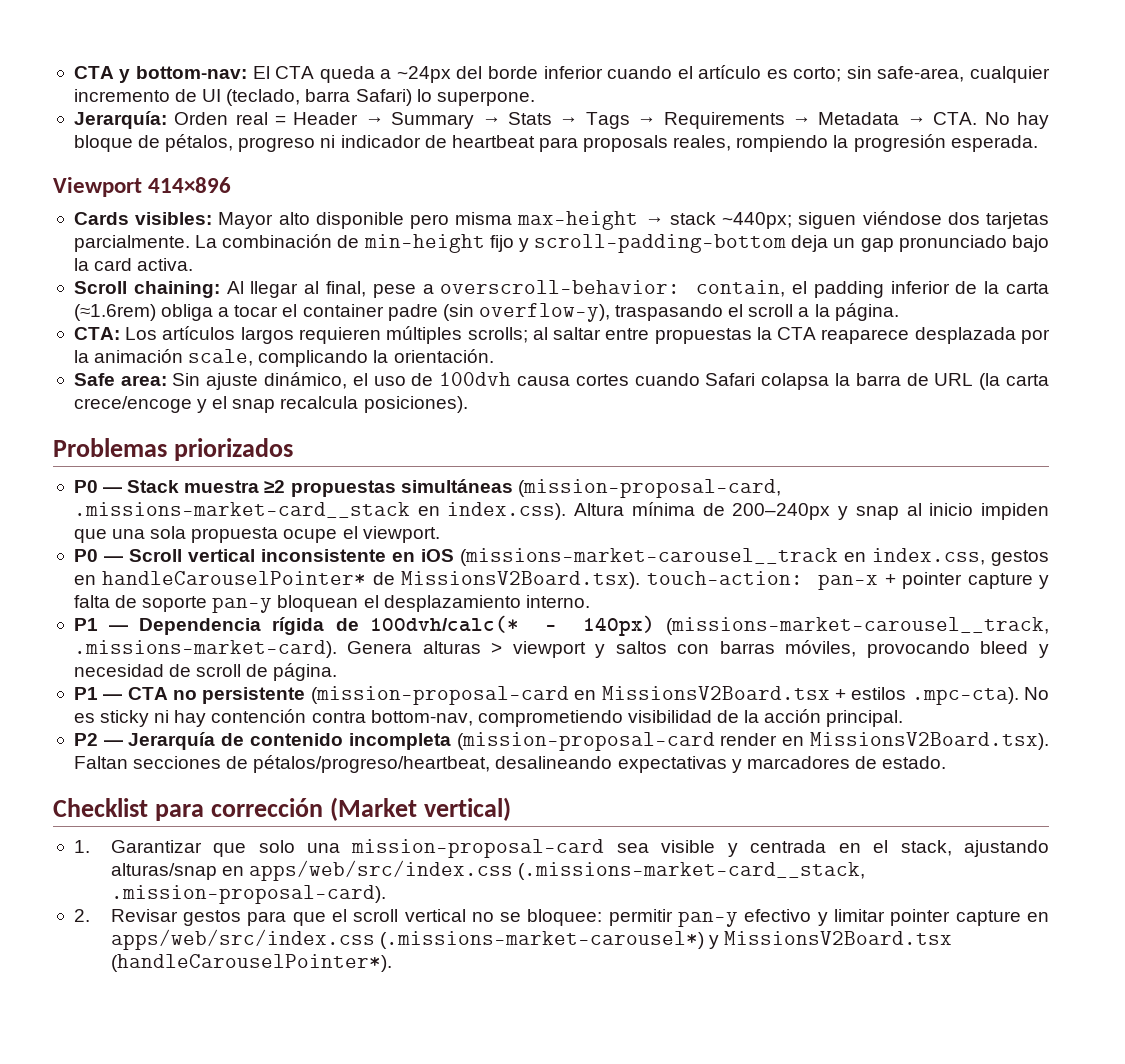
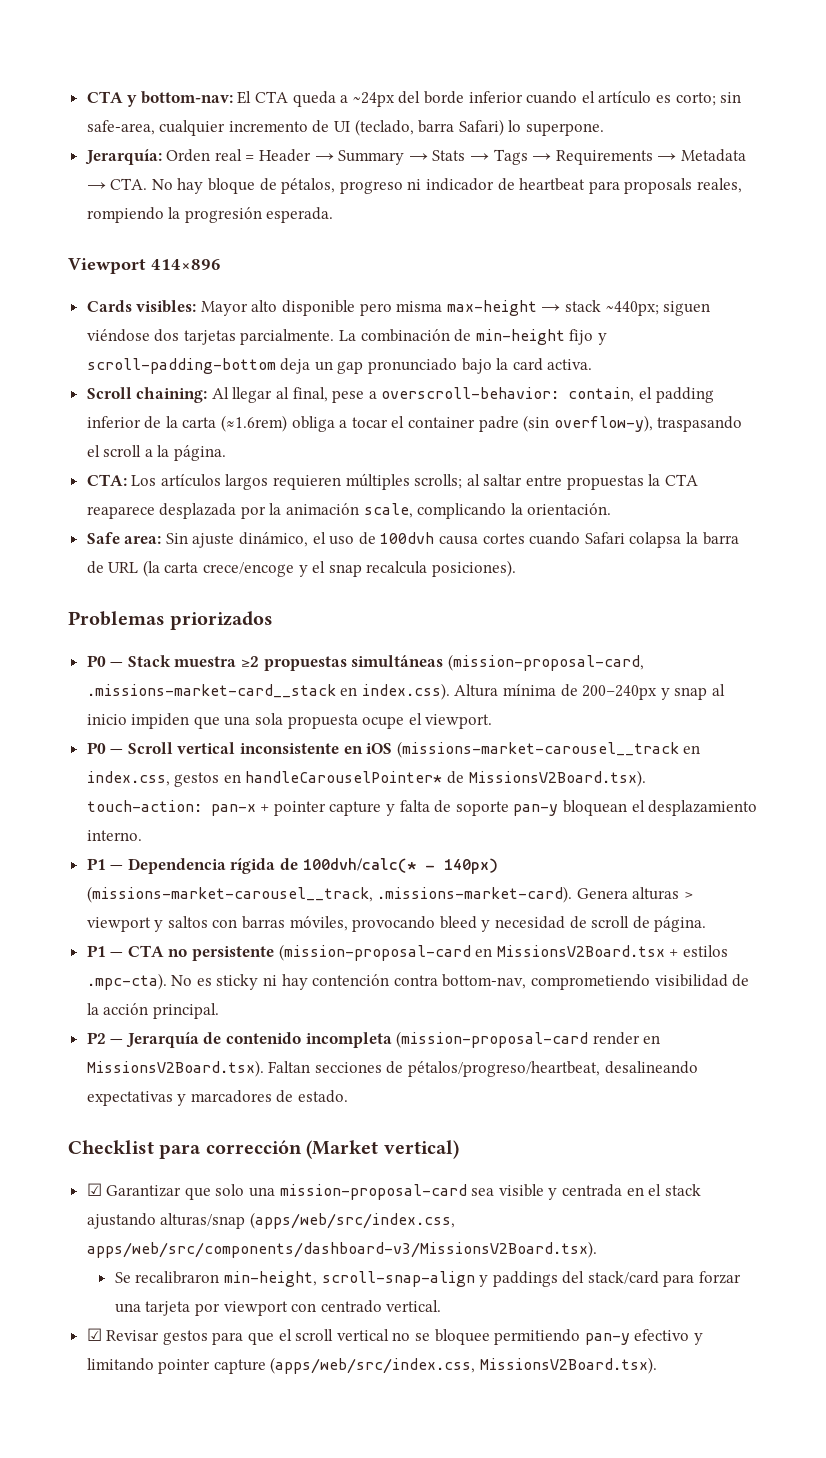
- 1. Garantizar que solo una mission-proposal-card sea visible y centrada en el stack, ajustando alturas/snap en apps/web/src/index.css (.missions-market-card__stack, .mission-proposal-card).
- 2. Revisar gestos para que el scroll vertical no se bloquee: permitir pan-y efectivo y limitar pointer capture en apps/web/src/index.css (.missions-market-carousel*) y MissionsV2Board.tsx (handleCarouselPointer*).
+ ☑ Garantizar que solo una mission-proposal-card sea visible y centrada en el stack ajustando alturas/snap (apps/web/src/index.css, apps/web/src/components/dashboard-v3/MissionsV2Board.tsx).
+ Se recalibraron min-height, scroll-snap-align y paddings del stack/card para forzar una tarjeta por viewport con centrado vertical.
+ ☑ Revisar gestos para que el scroll vertical no se bloquee permitiendo pan-y efectivo y limitando pointer capture (apps/web/src/index.css, MissionsV2Board.tsx).

